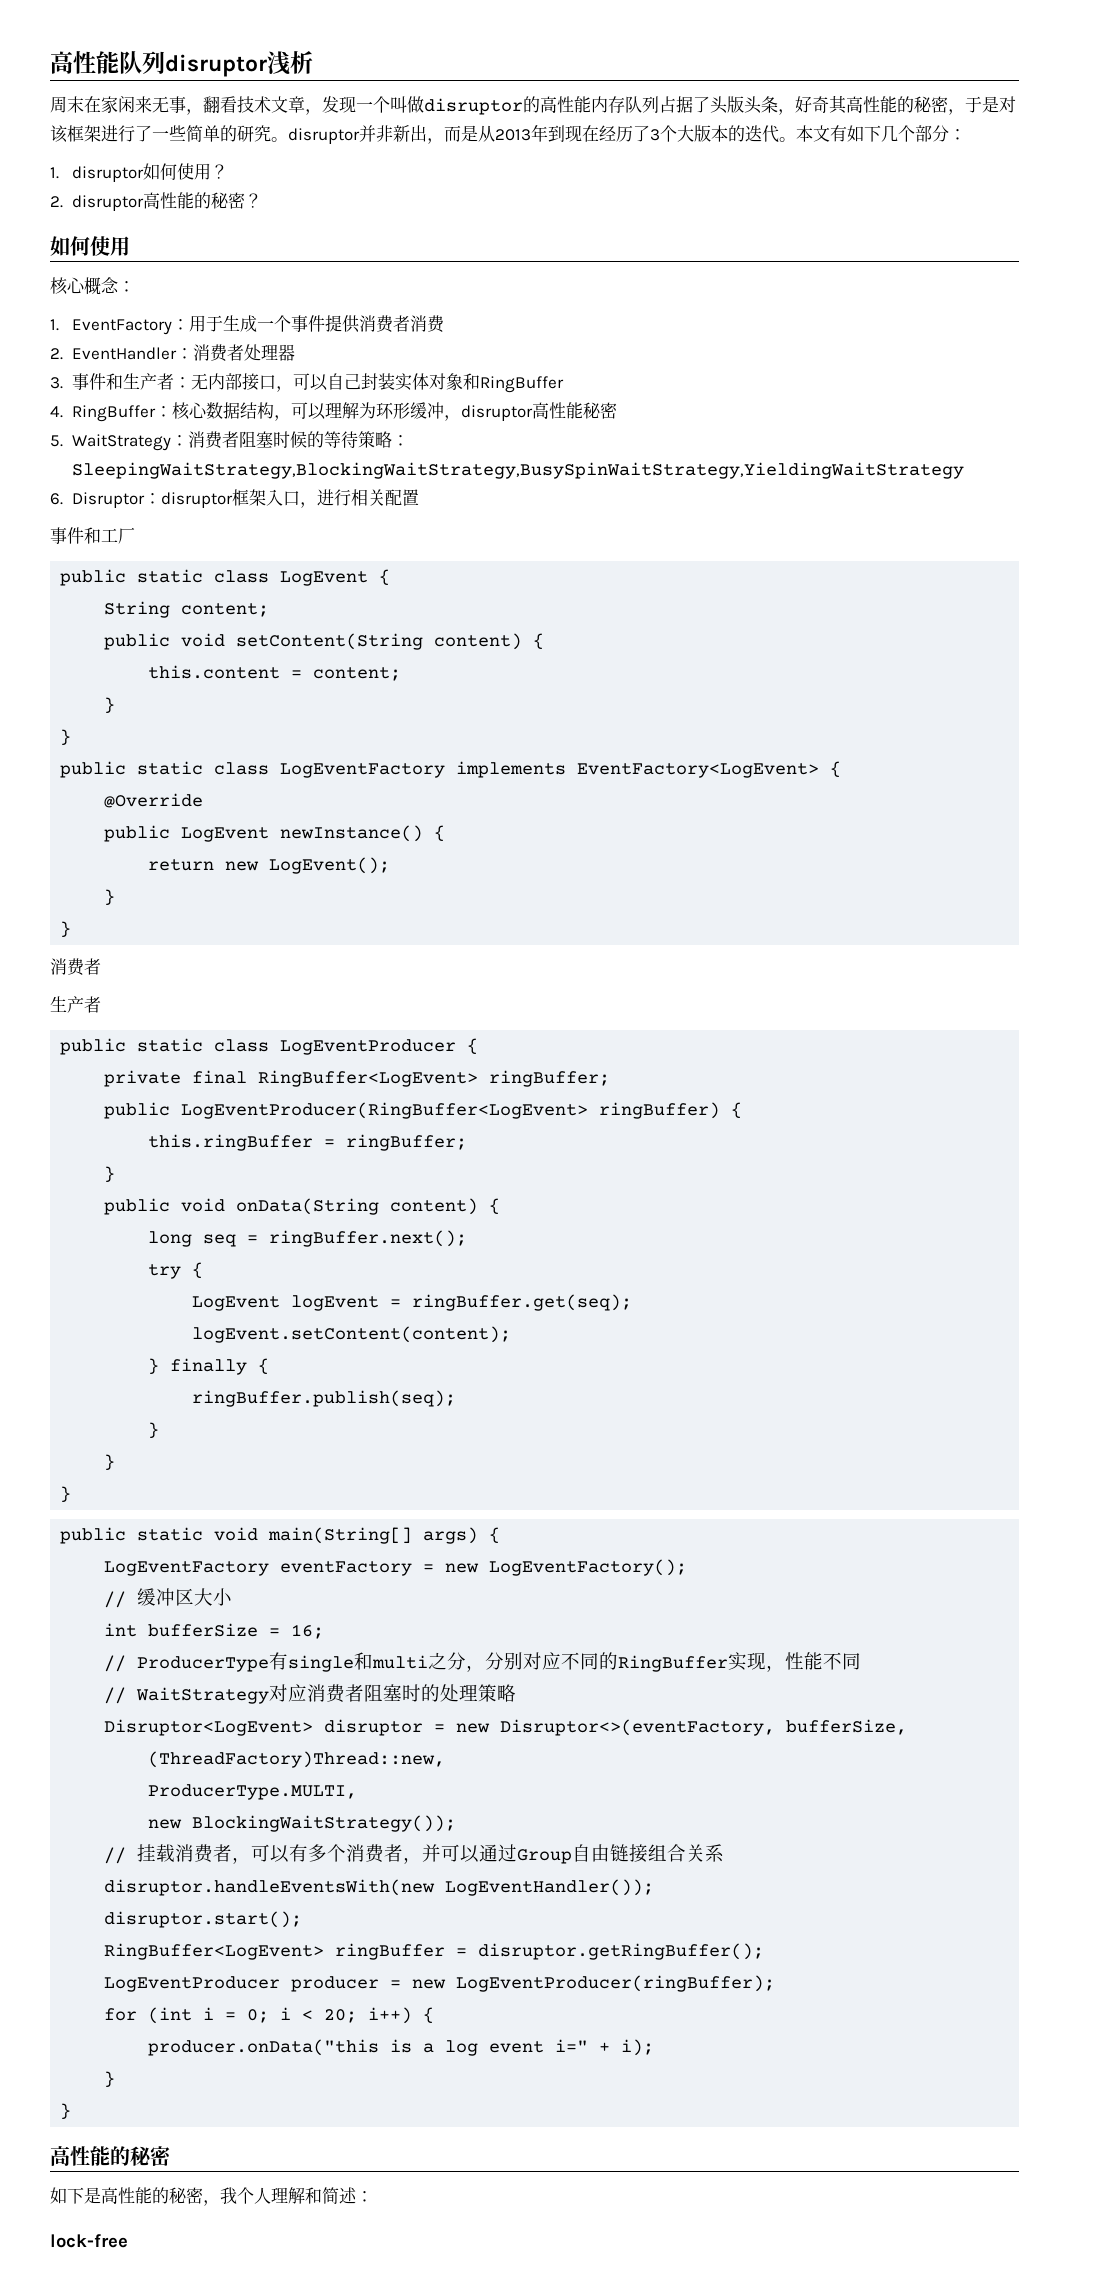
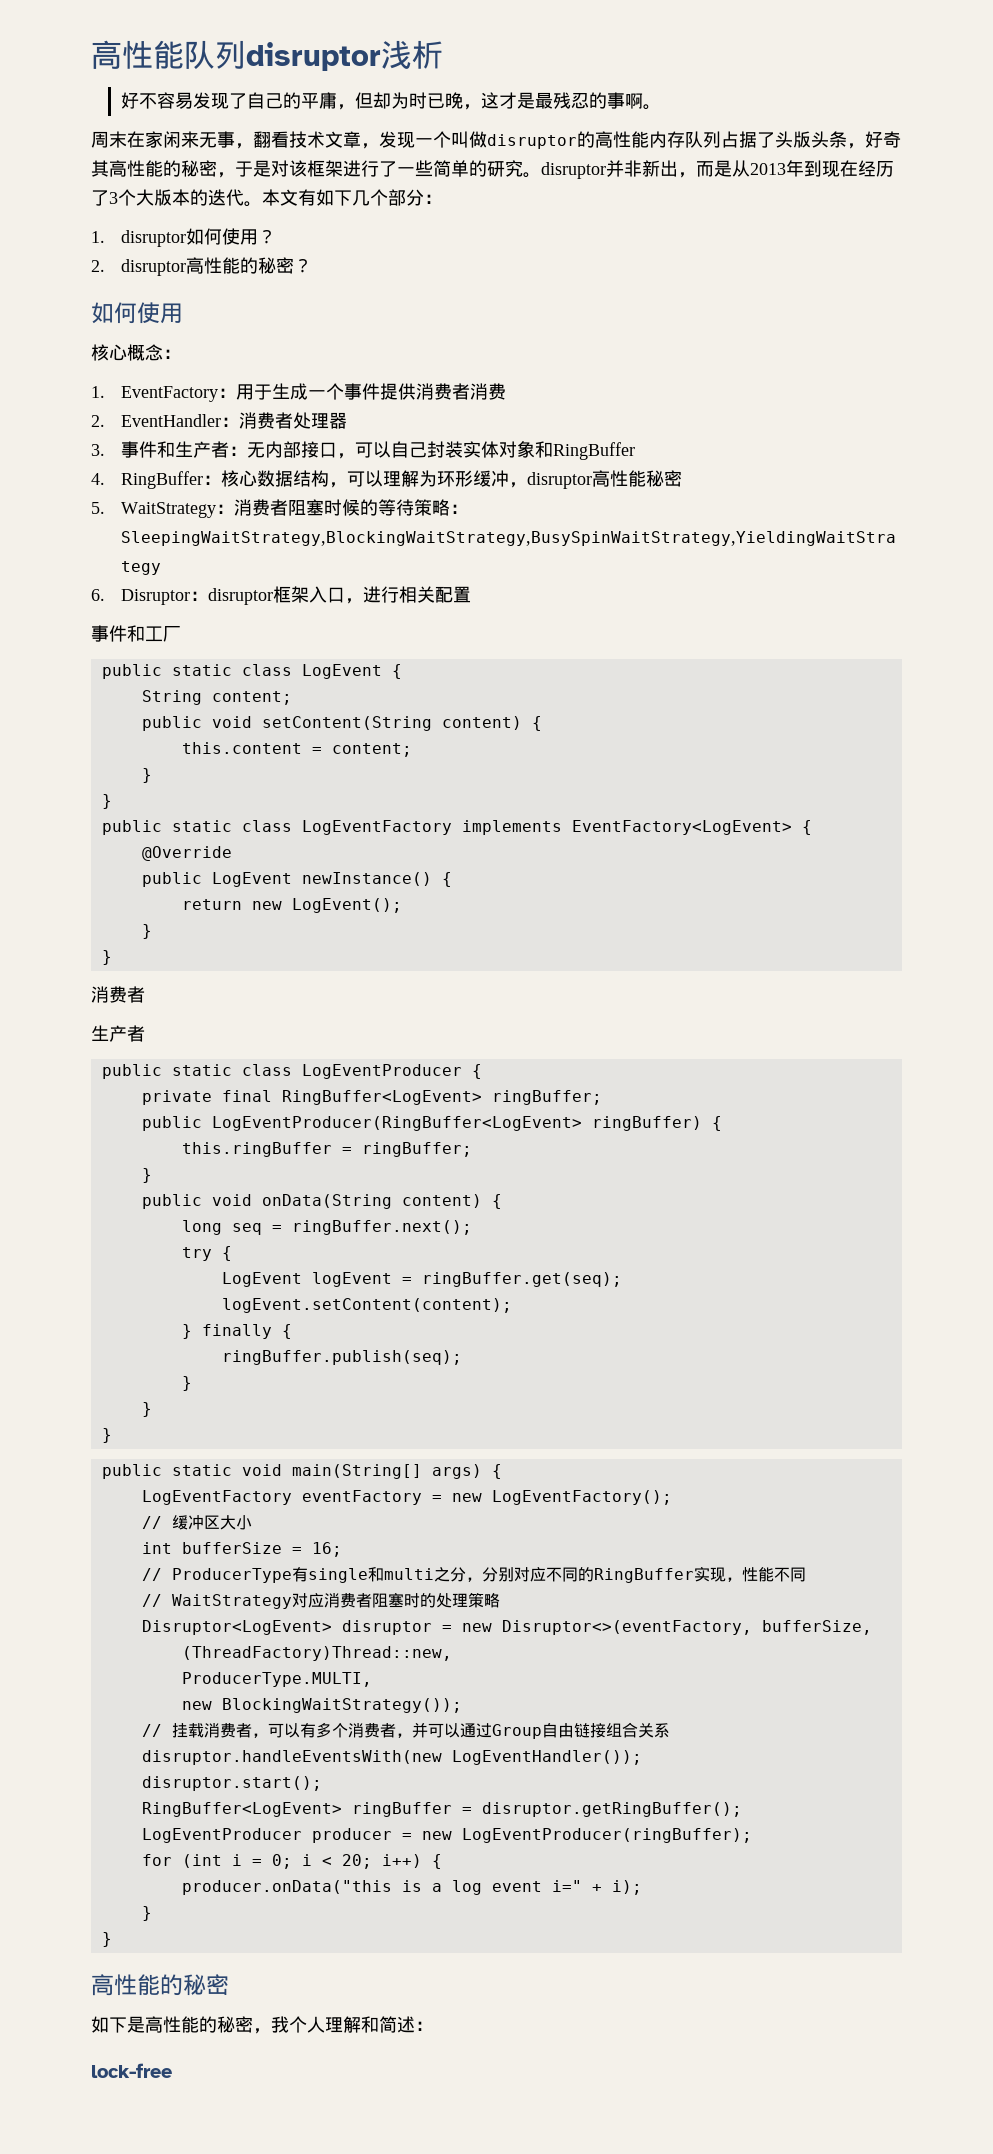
+ 好不容易发现了自己的平庸，但却为时已晚，这才是最残忍的事啊。

